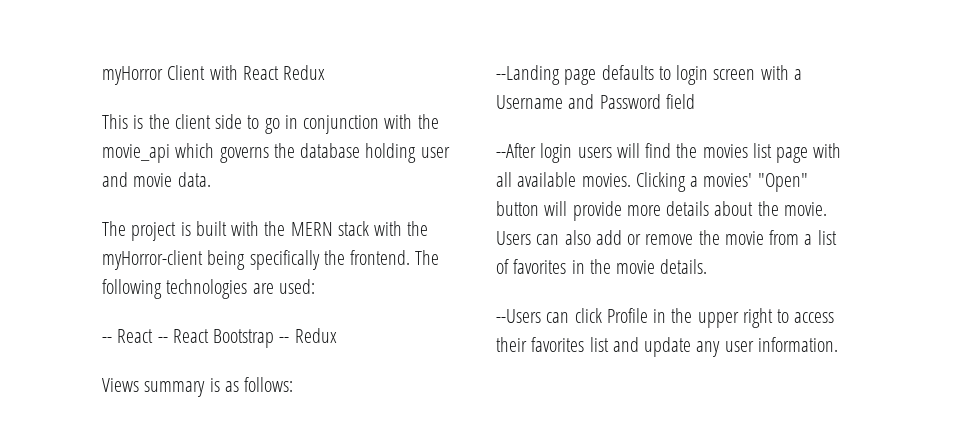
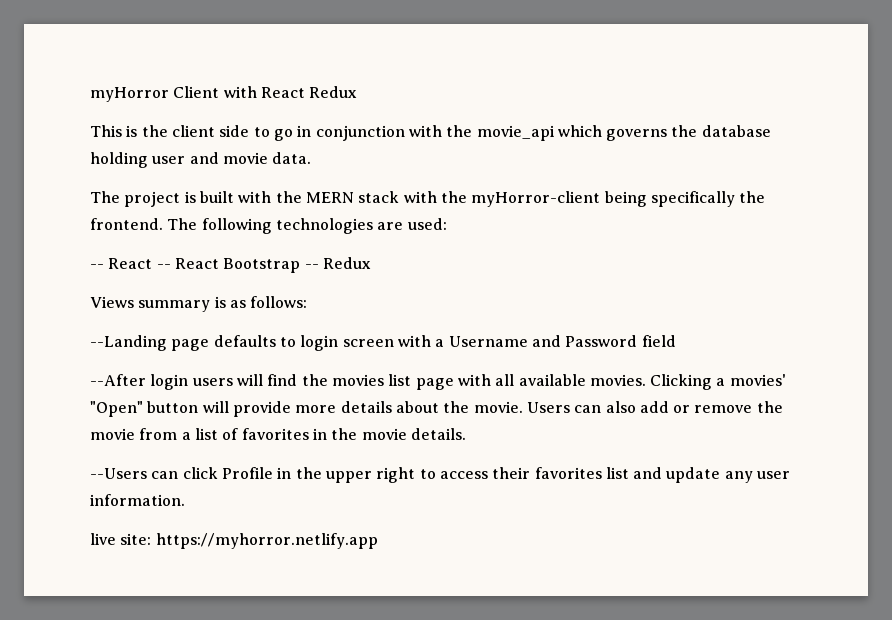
+ live site: https://myhorror.netlify.app

